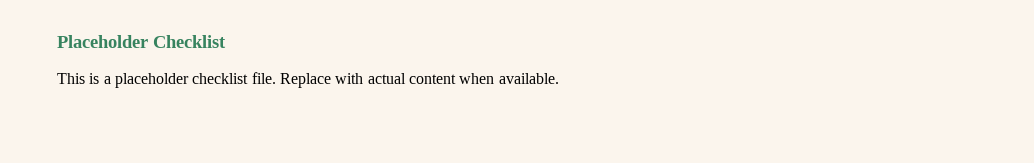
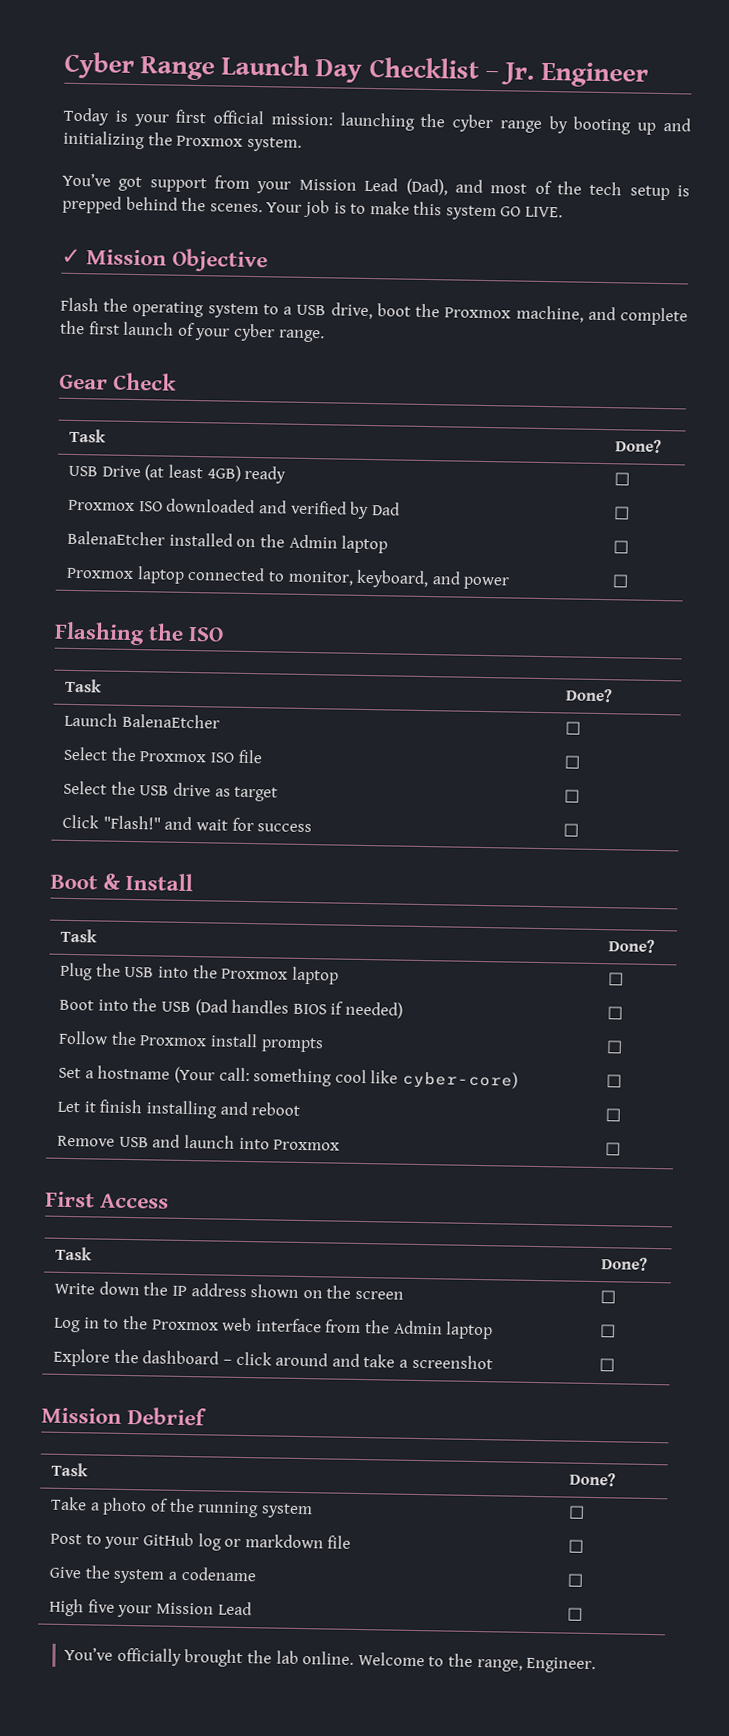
- Placeholder Checklist
- This is a placeholder checklist file. Replace with actual content when available.
+ Cyber Range Launch Day Checklist – Jr. Engineer
+ Today is your first official mission: launching the cyber range by booting up and initializing the Proxmox system.
+ You’ve got support from your Mission Lead (Dad), and most of the tech setup is prepped behind the scenes. Your job is to make this system GO LIVE.
+ ✓ Mission Objective
+ Flash the operating system to a USB drive, boot the Proxmox machine, and complete the first launch of your cyber range.
+ Gear Check
+ Task | Done?
+ USB Drive (at least 4GB) ready | ☐
+ Proxmox ISO downloaded and verified by Dad | ☐
+ BalenaEtcher installed on the Admin laptop | ☐
+ Proxmox laptop connected to monitor, keyboard, and power | ☐
+ Flashing the ISO
+ Task | Done?
+ Launch BalenaEtcher | ☐
+ Select the Proxmox ISO file | ☐
+ Select the USB drive as target | ☐
+ Click "Flash!" and wait for success | ☐
+ Boot & Install
+ Task | Done?
+ Plug the USB into the Proxmox laptop | ☐
+ Boot into the USB (Dad handles BIOS if needed) | ☐
+ Follow the Proxmox install prompts | ☐
+ Set a hostname (Your call: something cool like cyber-core) | ☐
+ Let it finish installing and reboot | ☐
+ Remove USB and launch into Proxmox | ☐
+ First Access
+ Task | Done?
+ Write down the IP address shown on the screen | ☐
+ Log in to the Proxmox web interface from the Admin laptop | ☐
+ Explore the dashboard – click around and take a screenshot | ☐
+ Mission Debrief
+ Task | Done?
+ Take a photo of the running system | ☐
+ Post to your GitHub log or markdown file | ☐
+ Give the system a codename | ☐
+ High five your Mission Lead | ☐
+ You’ve officially brought the lab online. Welcome to the range, Engineer.

